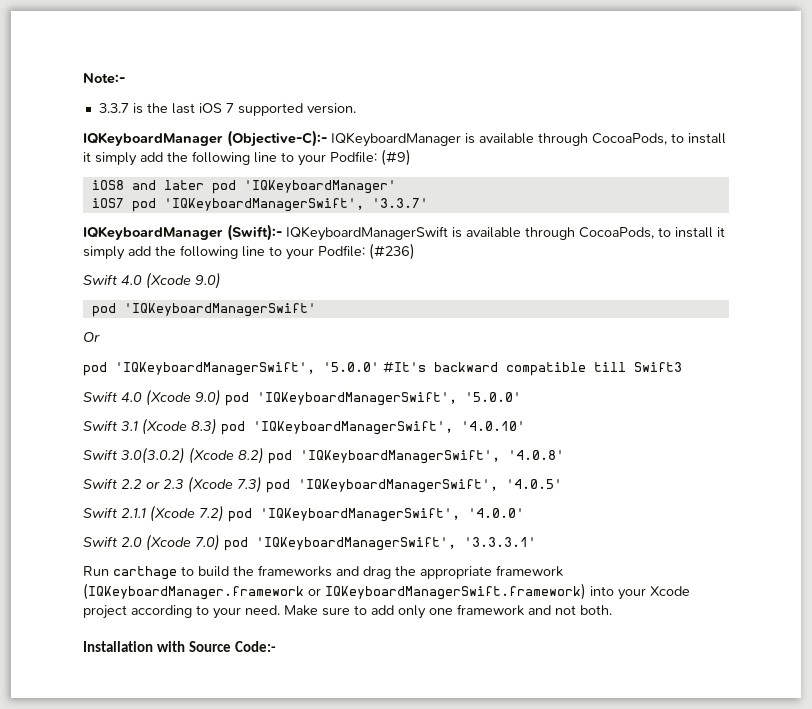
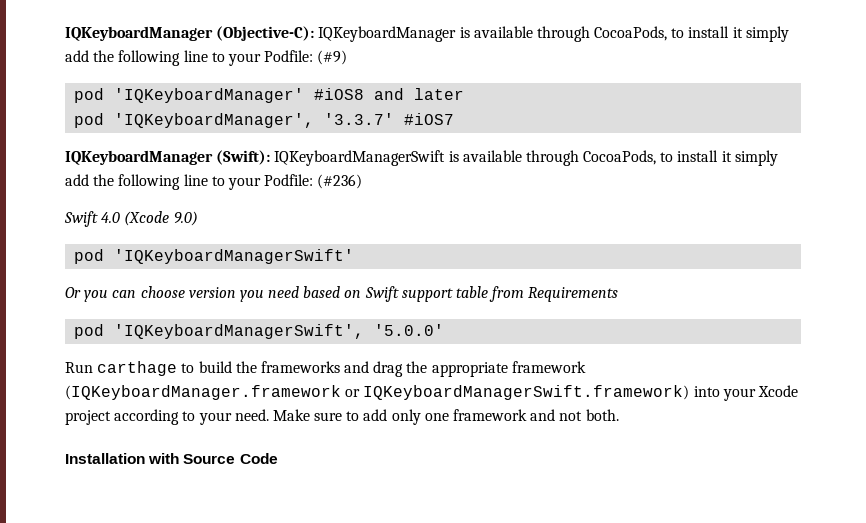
- Note:-
- 3.3.7 is the last iOS 7 supported version.
- IQKeyboardManager (Objective-C):- IQKeyboardManager is available through CocoaPods, to install it simply add the following line to your Podfile: (#9)
+ IQKeyboardManager (Objective-C): IQKeyboardManager is available through CocoaPods, to install it simply add the following line to your Podfile: (#9)
- iOS8 and later pod 'IQKeyboardManager'
- iOS7 pod 'IQKeyboardManagerSwift', '3.3.7'
- IQKeyboardManager (Swift):- IQKeyboardManagerSwift is available through CocoaPods, to install it simply add the following line to your Podfile: (#236)
+ pod 'IQKeyboardManager' #iOS8 and later
+ pod 'IQKeyboardManager', '3.3.7' #iOS7
+ IQKeyboardManager (Swift): IQKeyboardManagerSwift is available through CocoaPods, to install it simply add the following line to your Podfile: (#236)
- Or
- pod 'IQKeyboardManagerSwift', '5.0.0' #It's backward compatible till Swift3
- Swift 4.0 (Xcode 9.0) pod 'IQKeyboardManagerSwift', '5.0.0'
- Swift 3.1 (Xcode 8.3) pod 'IQKeyboardManagerSwift', '4.0.10'
- Swift 3.0(3.0.2) (Xcode 8.2) pod 'IQKeyboardManagerSwift', '4.0.8'
- Swift 2.2 or 2.3 (Xcode 7.3) pod 'IQKeyboardManagerSwift', '4.0.5'
- Swift 2.1.1 (Xcode 7.2) pod 'IQKeyboardManagerSwift', '4.0.0'
- Swift 2.0 (Xcode 7.0) pod 'IQKeyboardManagerSwift', '3.3.3.1'
+ Or you can choose version you need based on Swift support table from Requirements
+ pod 'IQKeyboardManagerSwift', '5.0.0'
- Installation with Source Code:-
+ Installation with Source Code

